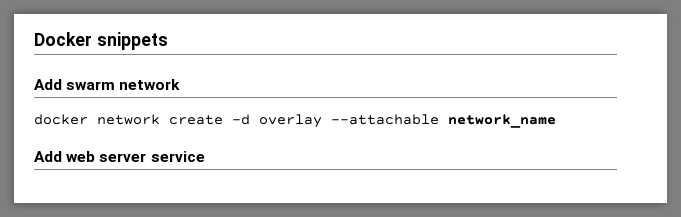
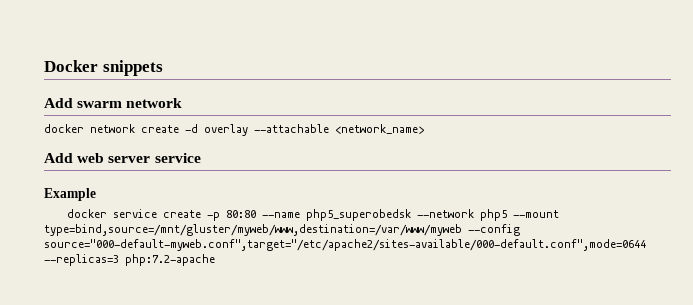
- docker network create -d overlay --attachable network_name
+ docker network create -d overlay --attachable <network_name>
+ Example
+ docker service create -p 80:80 --name php5_superobedsk --network php5 --mount type=bind,source=/mnt/gluster/myweb/www,destination=/var/www/myweb --config source="000-default-myweb.conf",target="/etc/apache2/sites-available/000-default.conf",mode=0644 --replicas=3 php:7.2-apache

